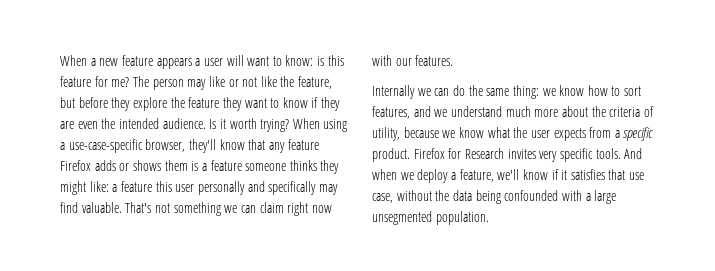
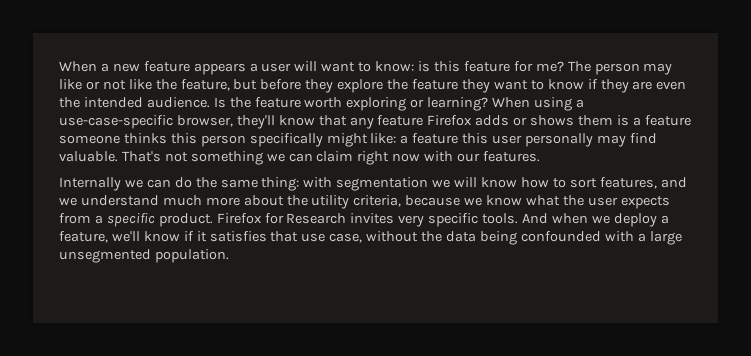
- Is it worth trying?
+ Is the feature worth exploring or learning?
- When using a use-case-specific browser, they'll know that any feature Firefox adds or shows them is a feature someone thinks they might like: a feature this user personally and specifically may find valuable.
+ When using a use-case-specific browser, they'll know that any feature Firefox adds or shows them is a feature someone thinks this person specifically might like: a feature this user personally may find valuable.
- Internally we can do the same thing: we know how to sort features, and we understand much more about the criteria of utility, because we know what the user expects from a specific product.
+ Internally we can do the same thing: with segmentation we will know how to sort features, and we understand much more about the utility criteria, because we know what the user expects from a specific product.

